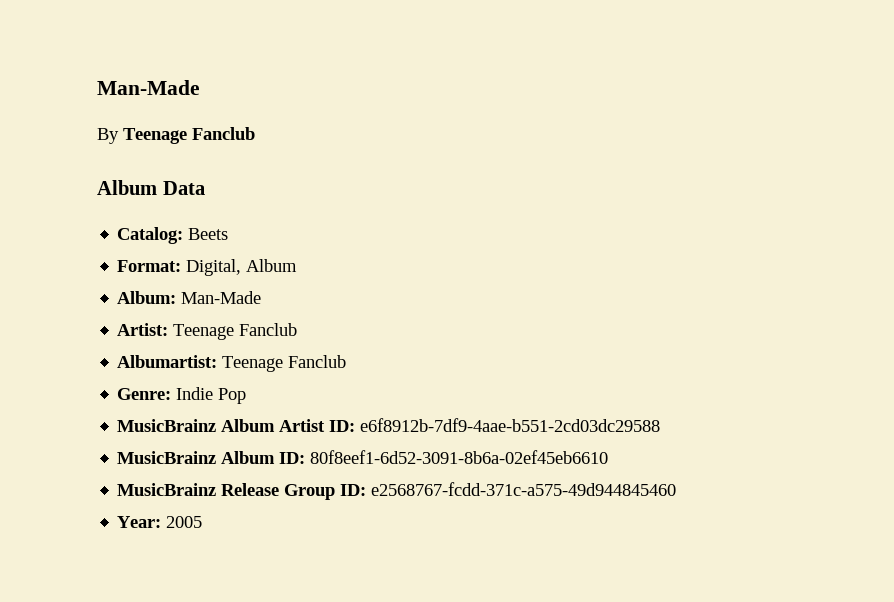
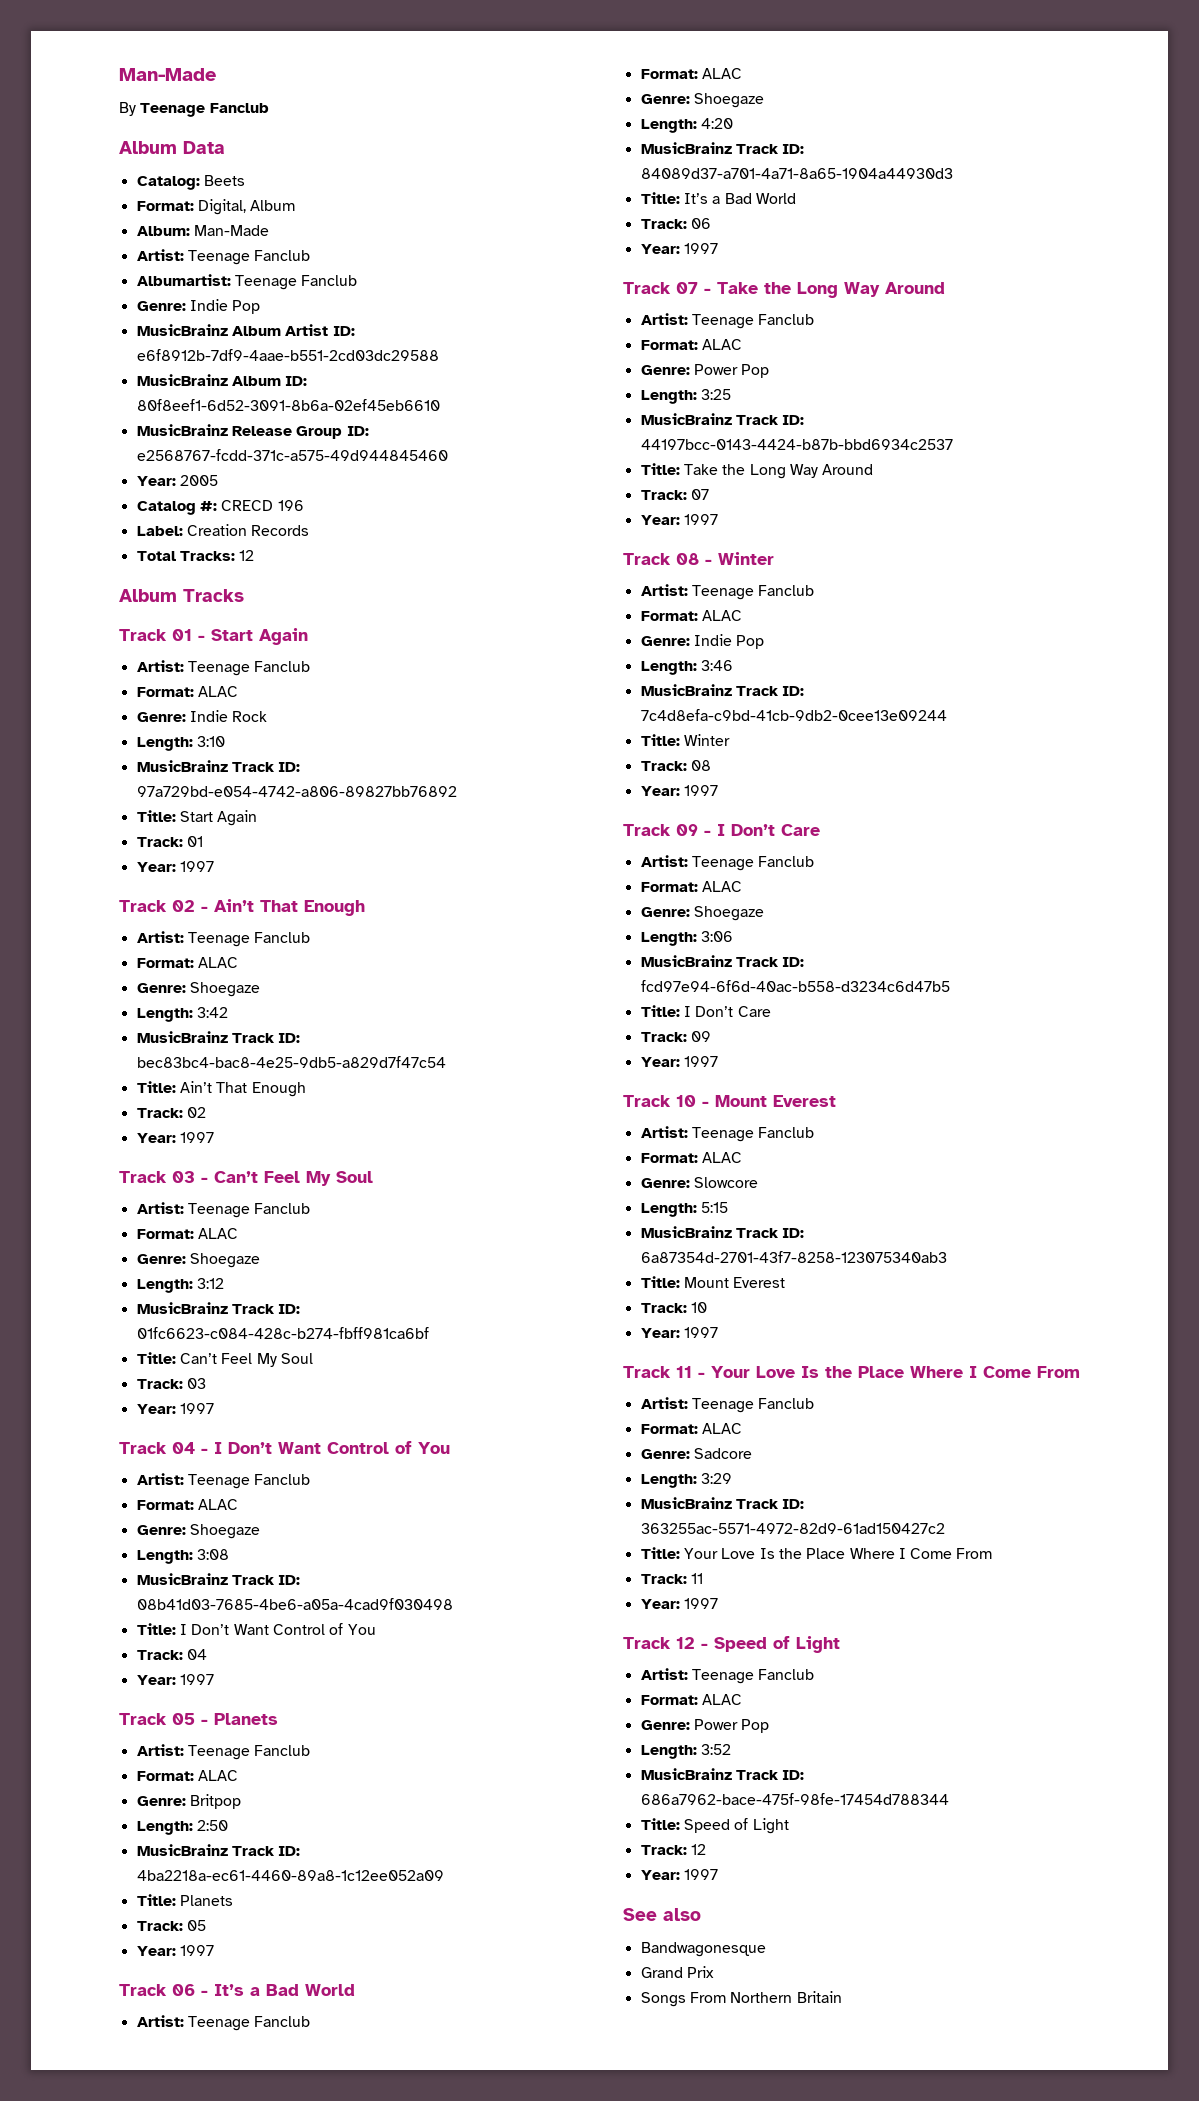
+ Catalog #: CRECD 196
+ Label: Creation Records
+ Total Tracks: 12
+ Album Tracks
+ Track 01 - Start Again
+ Artist: Teenage Fanclub
+ Format: ALAC
+ Genre: Indie Rock
+ Length: 3:10
+ MusicBrainz Track ID: 97a729bd-e054-4742-a806-89827bb76892
+ Title: Start Again
+ Track: 01
+ Year: 1997
+ Track 02 - Ain’t That Enough
+ Artist: Teenage Fanclub
+ Format: ALAC
+ Genre: Shoegaze
+ Length: 3:42
+ MusicBrainz Track ID: bec83bc4-bac8-4e25-9db5-a829d7f47c54
+ Title: Ain’t That Enough
+ Track: 02
+ Year: 1997
+ Track 03 - Can’t Feel My Soul
+ Artist: Teenage Fanclub
+ Format: ALAC
+ Genre: Shoegaze
+ Length: 3:12
+ MusicBrainz Track ID: 01fc6623-c084-428c-b274-fbff981ca6bf
+ Title: Can’t Feel My Soul
+ Track: 03
+ Year: 1997
+ Track 04 - I Don’t Want Control of You
+ Artist: Teenage Fanclub
+ Format: ALAC
+ Genre: Shoegaze
+ Length: 3:08
+ MusicBrainz Track ID: 08b41d03-7685-4be6-a05a-4cad9f030498
+ Title: I Don’t Want Control of You
+ Track: 04
+ Year: 1997
+ Track 05 - Planets
+ Artist: Teenage Fanclub
+ Format: ALAC
+ Genre: Britpop
+ Length: 2:50
+ MusicBrainz Track ID: 4ba2218a-ec61-4460-89a8-1c12ee052a09
+ Title: Planets
+ Track: 05
+ Year: 1997
+ Track 06 - It’s a Bad World
+ Artist: Teenage Fanclub
+ Format: ALAC
+ Genre: Shoegaze
+ Length: 4:20
+ MusicBrainz Track ID: 84089d37-a701-4a71-8a65-1904a44930d3
+ Title: It’s a Bad World
+ Track: 06
+ Year: 1997
+ Track 07 - Take the Long Way Around
+ Artist: Teenage Fanclub
+ Format: ALAC
+ Genre: Power Pop
+ Length: 3:25
+ MusicBrainz Track ID: 44197bcc-0143-4424-b87b-bbd6934c2537
+ Title: Take the Long Way Around
+ Track: 07
+ Year: 1997
+ Track 08 - Winter
+ Artist: Teenage Fanclub
+ Format: ALAC
+ Genre: Indie Pop
+ Length: 3:46
+ MusicBrainz Track ID: 7c4d8efa-c9bd-41cb-9db2-0cee13e09244
+ Title: Winter
+ Track: 08
+ Year: 1997
+ Track 09 - I Don’t Care
+ Artist: Teenage Fanclub
+ Format: ALAC
+ Genre: Shoegaze
+ Length: 3:06
+ MusicBrainz Track ID: fcd97e94-6f6d-40ac-b558-d3234c6d47b5
+ Title: I Don’t Care
+ Track: 09
+ Year: 1997
+ Track 10 - Mount Everest
+ Artist: Teenage Fanclub
+ Format: ALAC
+ Genre: Slowcore
+ Length: 5:15
+ MusicBrainz Track ID: 6a87354d-2701-43f7-8258-123075340ab3
+ Title: Mount Everest
+ Track: 10
+ Year: 1997
+ Track 11 - Your Love Is the Place Where I Come From
+ Artist: Teenage Fanclub
+ Format: ALAC
+ Genre: Sadcore
+ Length: 3:29
+ MusicBrainz Track ID: 363255ac-5571-4972-82d9-61ad150427c2
+ Title: Your Love Is the Place Where I Come From
+ Track: 11
+ Year: 1997
+ Track 12 - Speed of Light
+ Artist: Teenage Fanclub
+ Format: ALAC
+ Genre: Power Pop
+ Length: 3:52
+ MusicBrainz Track ID: 686a7962-bace-475f-98fe-17454d788344
+ Title: Speed of Light
+ Track: 12
+ Year: 1997
+ See also
+ Bandwagonesque
+ Grand Prix
+ Songs From Northern Britain

